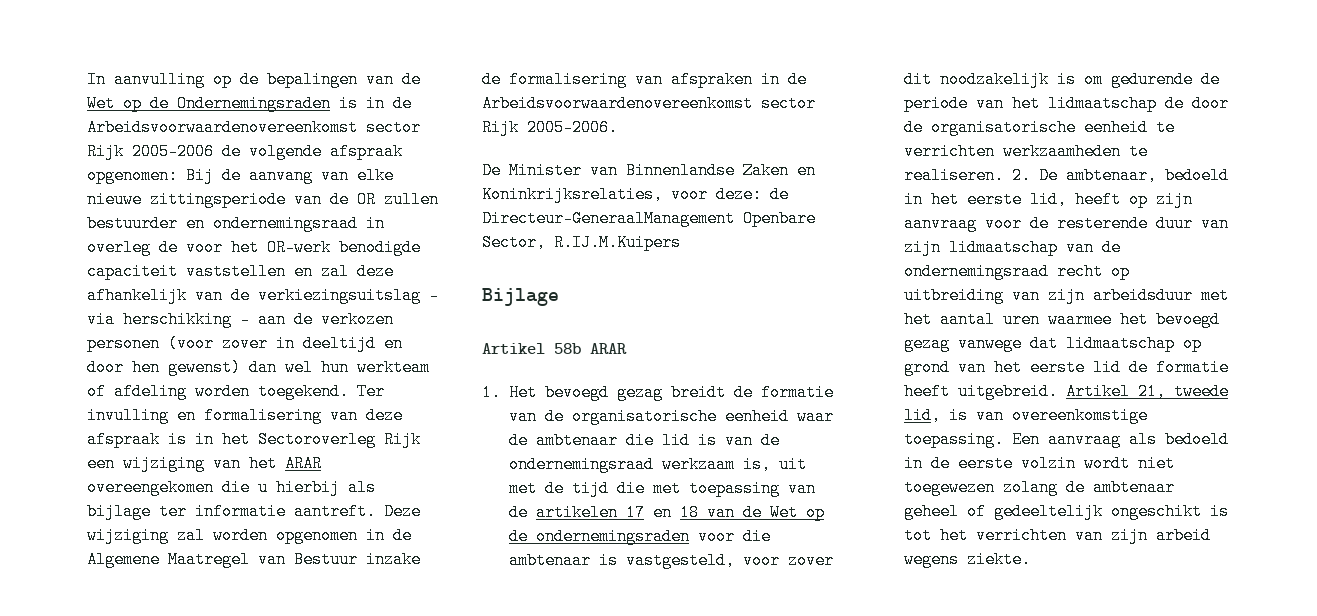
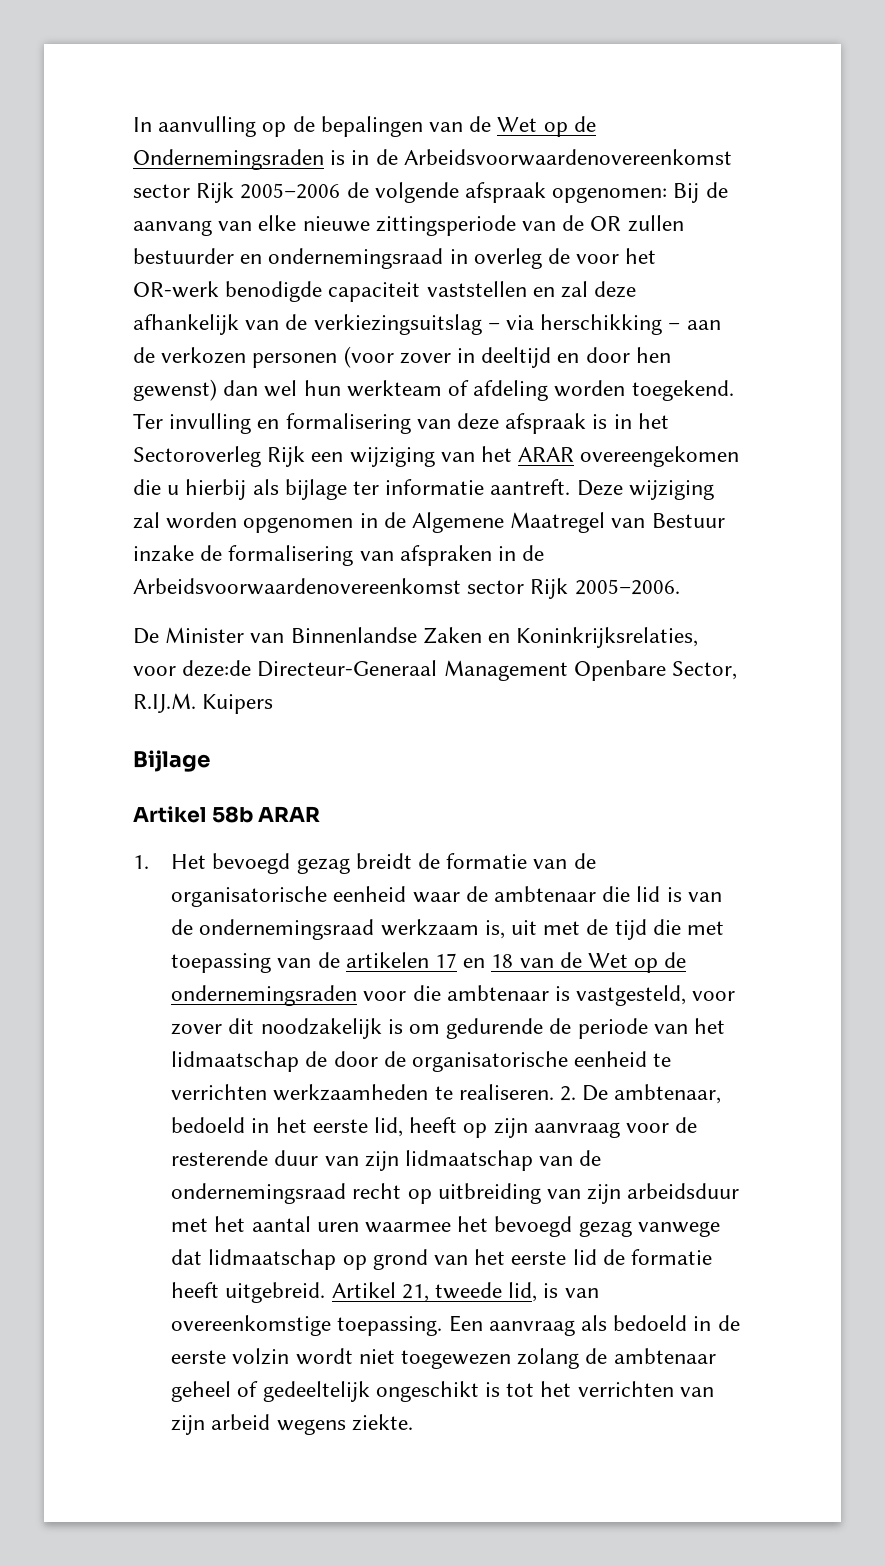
- De Minister van Binnenlandse Zaken en Koninkrijksrelaties, voor deze: de Directeur-GeneraalManagement Openbare Sector, R.IJ.M.Kuipers
+ De Minister van Binnenlandse Zaken en Koninkrijksrelaties, voor deze:de Directeur-Generaal Management Openbare Sector, R.IJ.M. Kuipers

